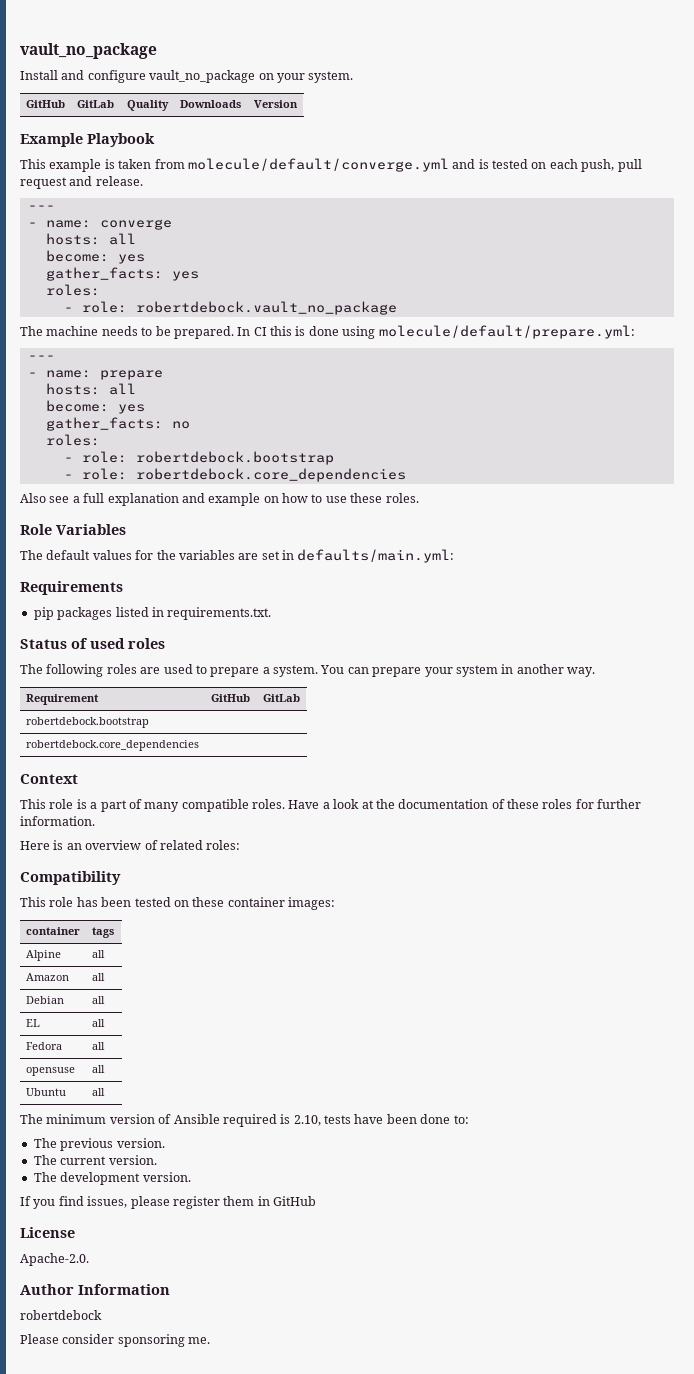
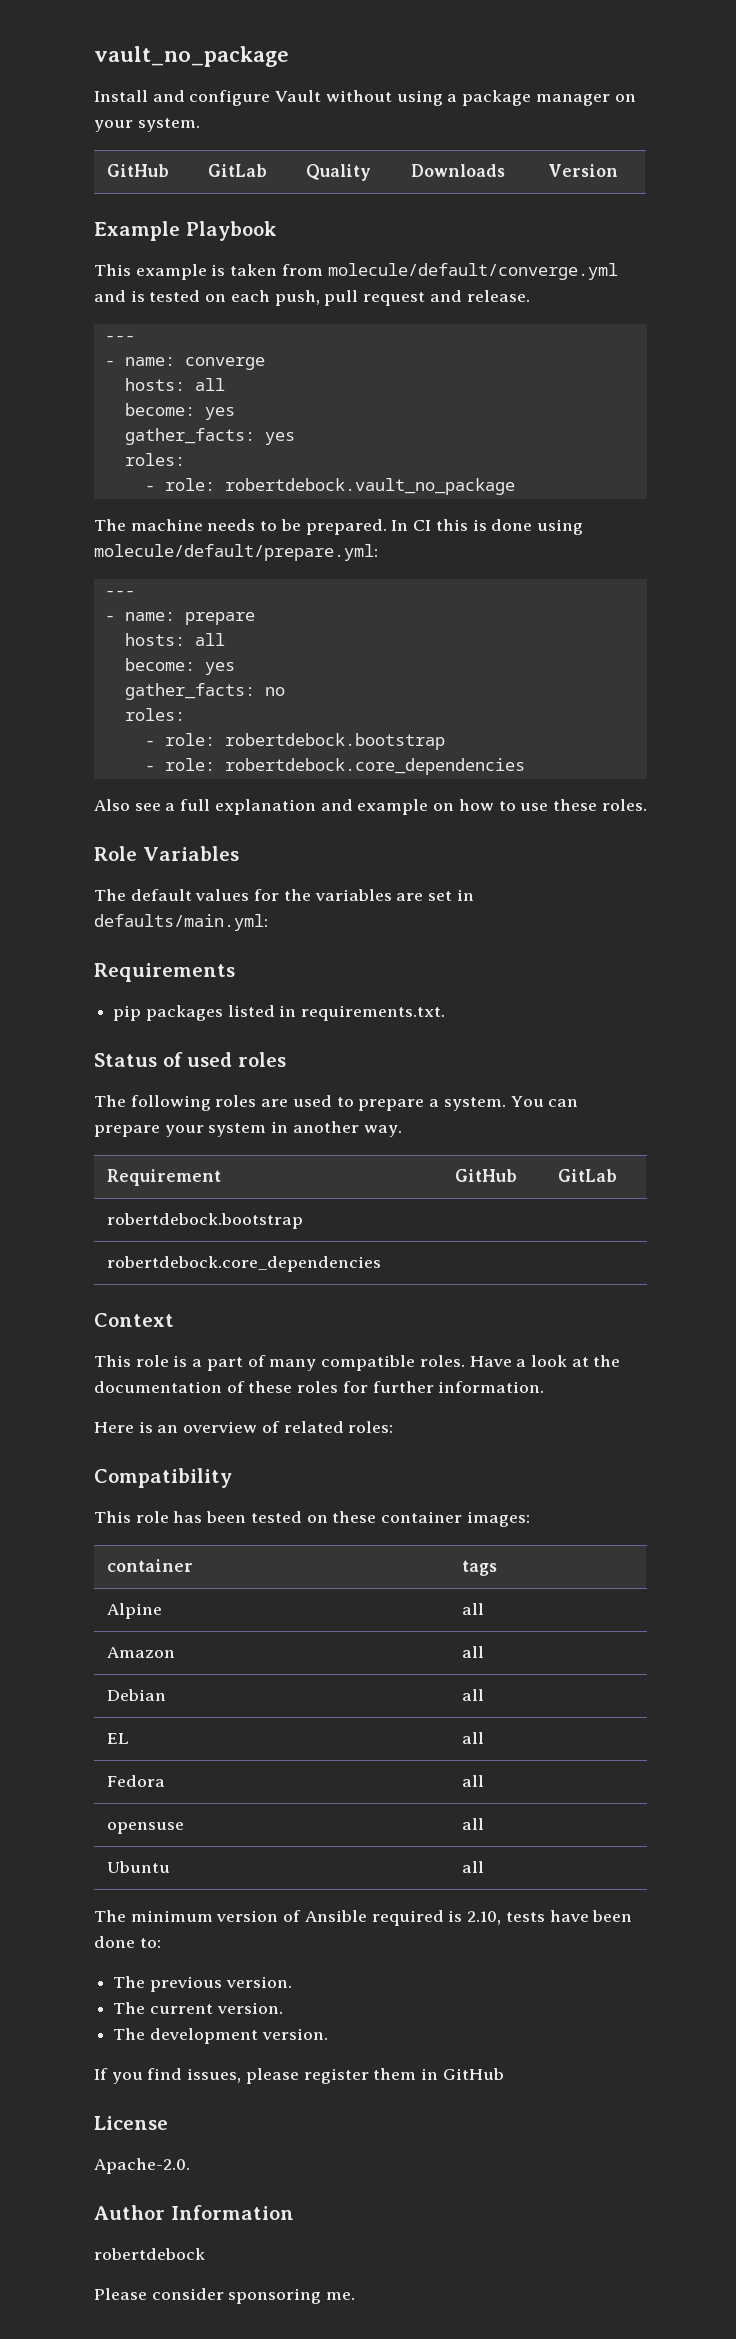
- Install and configure vault_no_package on your system.
+ Install and configure Vault without using a package manager on your system.

